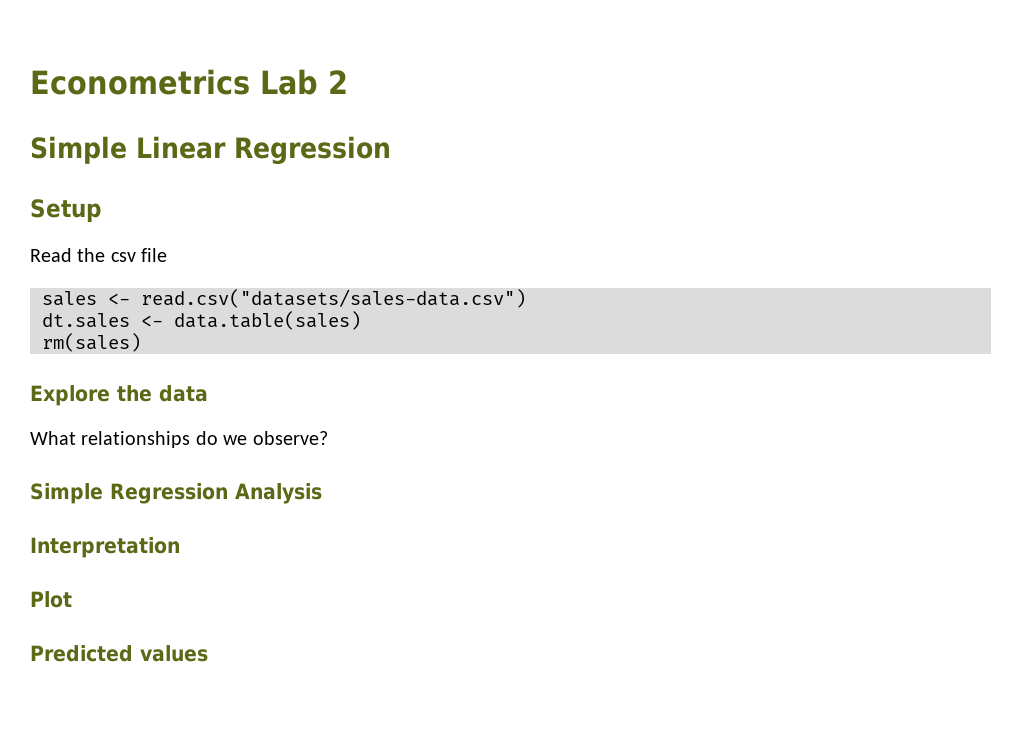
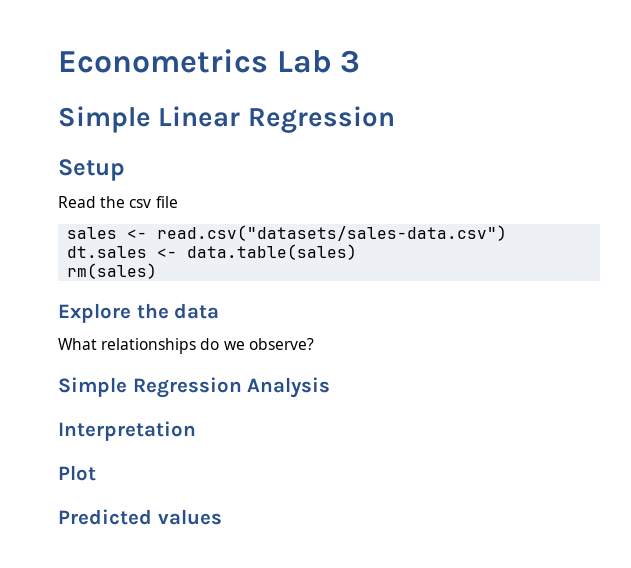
- Econometrics Lab 2
+ Econometrics Lab 3

